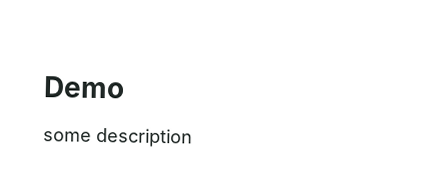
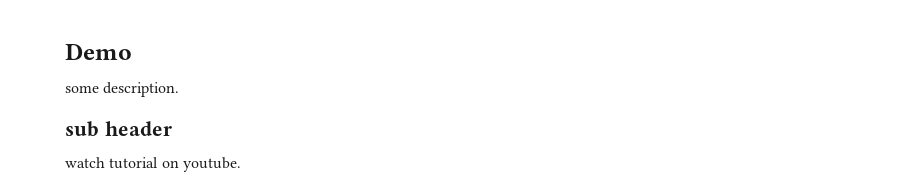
- some description
+ some description.
+ sub header
+ watch tutorial on youtube.

